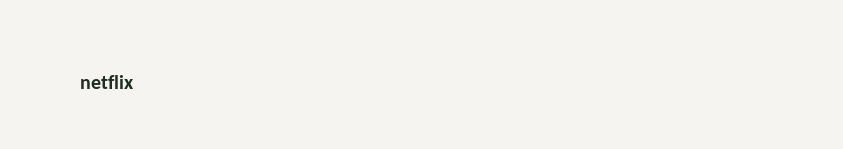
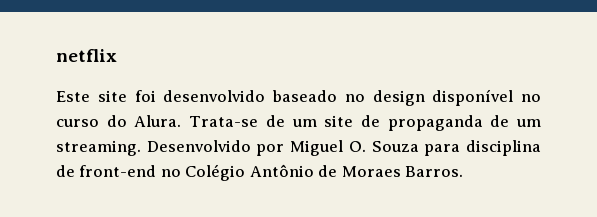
+ Este site foi desenvolvido baseado no design disponível no curso do Alura. Trata-se de um site de propaganda de um streaming. Desenvolvido por Miguel O. Souza para disciplina de front-end no Colégio Antônio de Moraes Barros.

